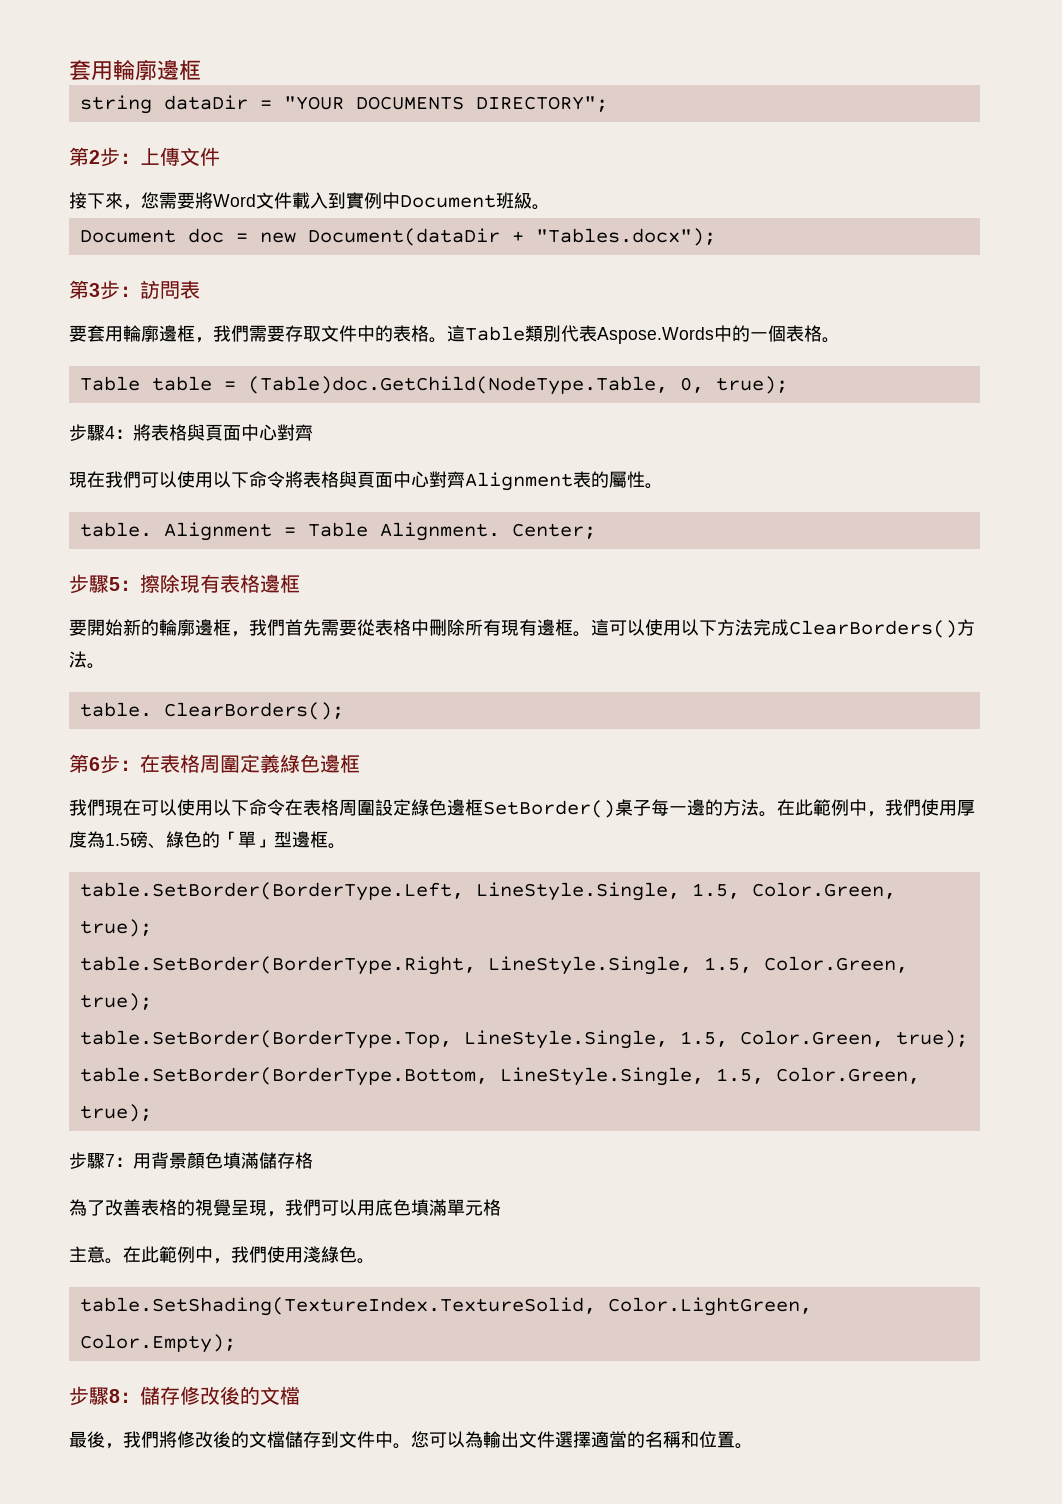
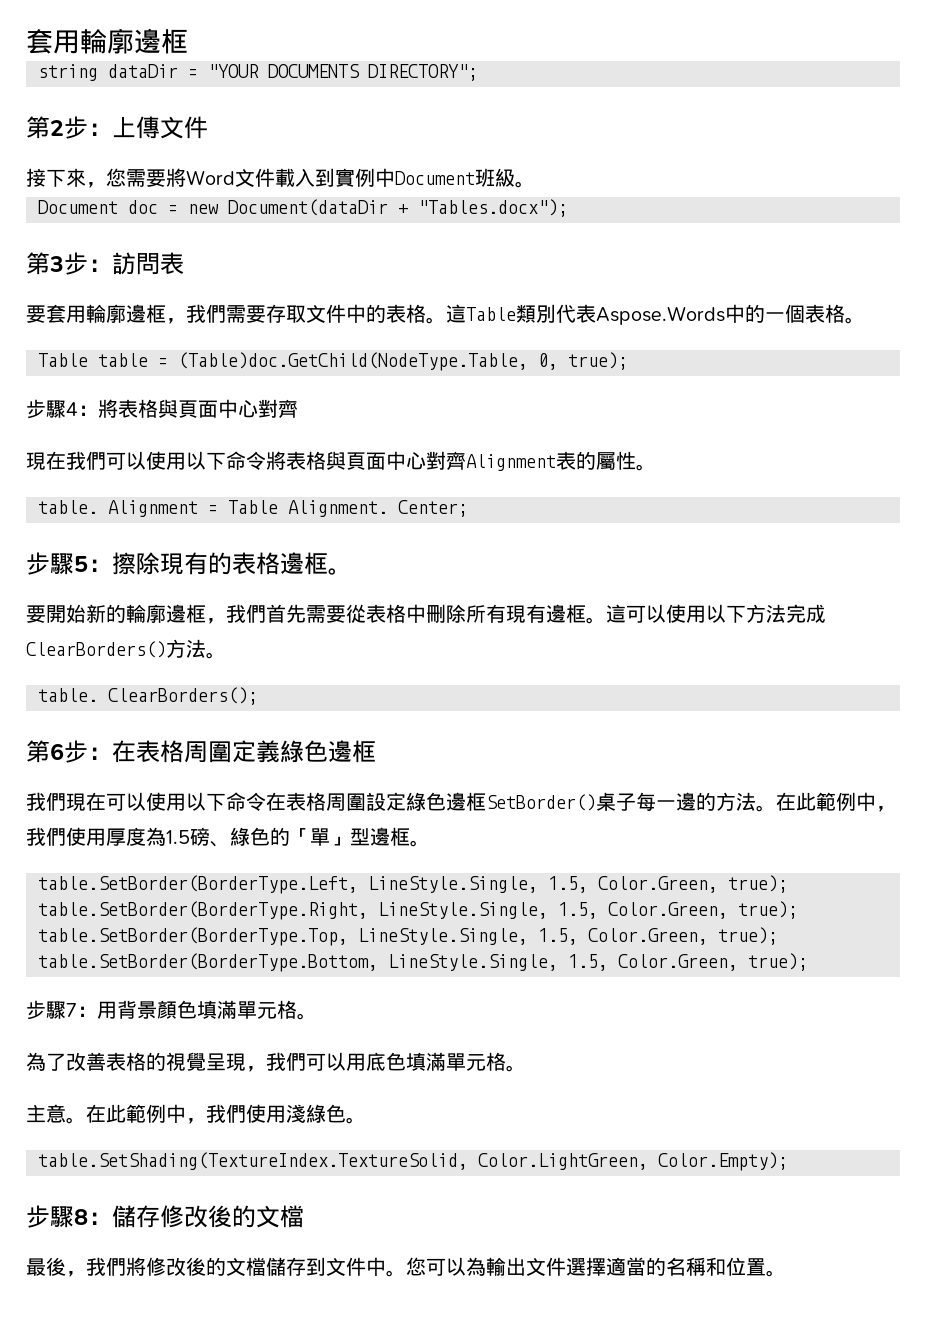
- 步驟5：擦除現有表格邊框
+ 步驟5：擦除現有的表格邊框。
- 步驟7：用背景顏色填滿儲存格
+ 步驟7：用背景顏色填滿單元格。
- 為了改善表格的視覺呈現，我們可以用底色填滿單元格
+ 為了改善表格的視覺呈現，我們可以用底色填滿單元格。

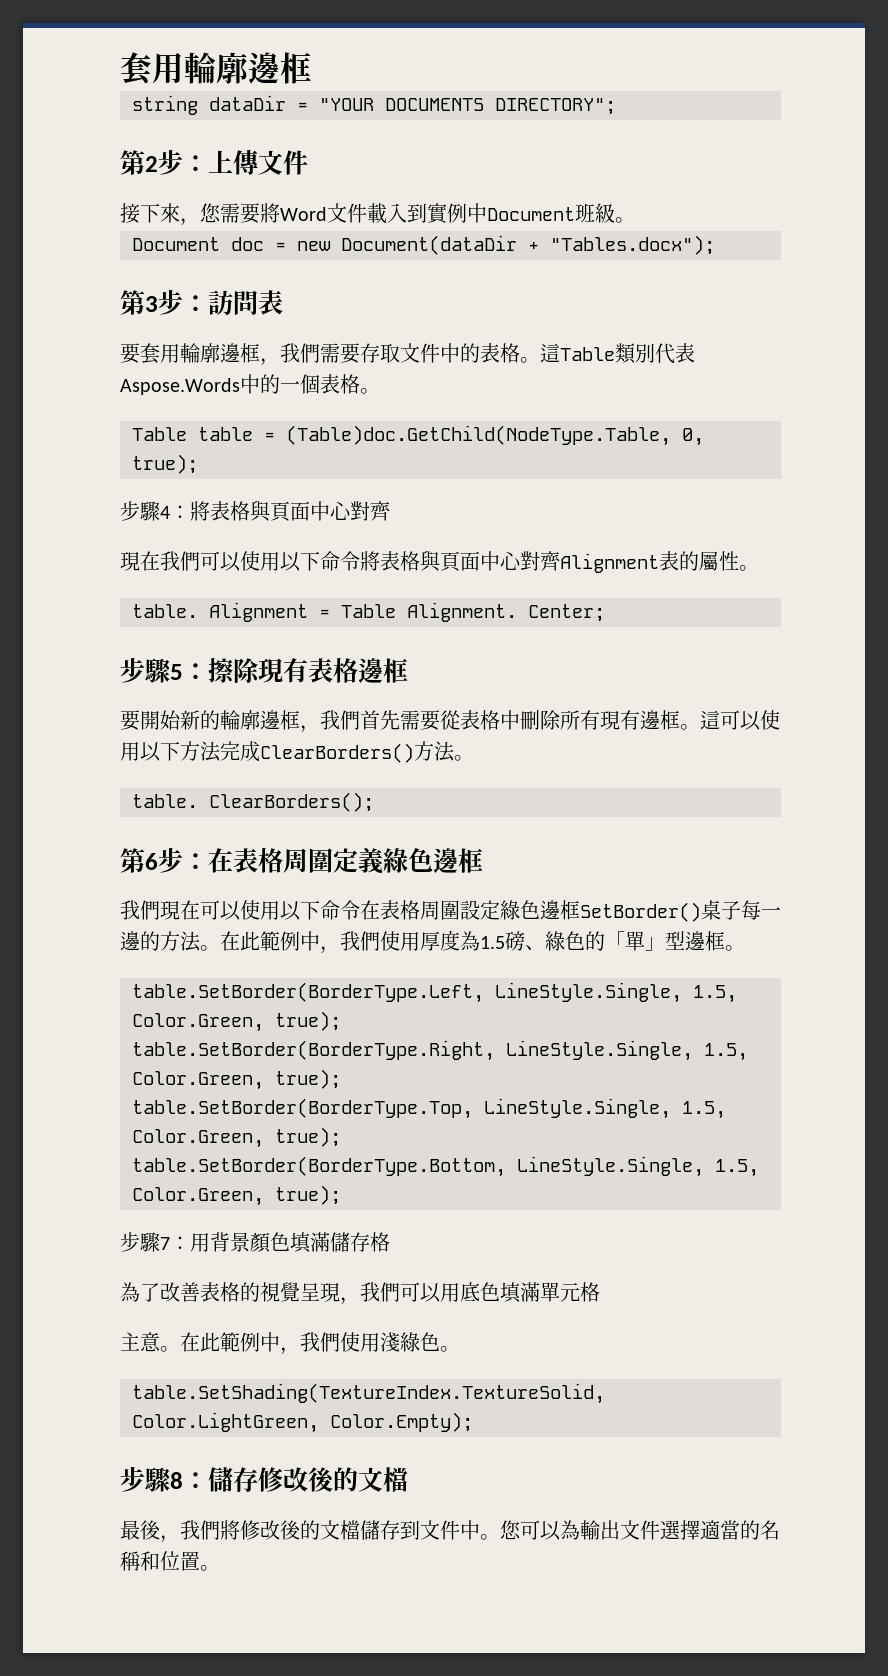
- 步驟5：擦除現有的表格邊框。
+ 步驟5：擦除現有表格邊框
- 步驟7：用背景顏色填滿單元格。
+ 步驟7：用背景顏色填滿儲存格
- 為了改善表格的視覺呈現，我們可以用底色填滿單元格。
+ 為了改善表格的視覺呈現，我們可以用底色填滿單元格

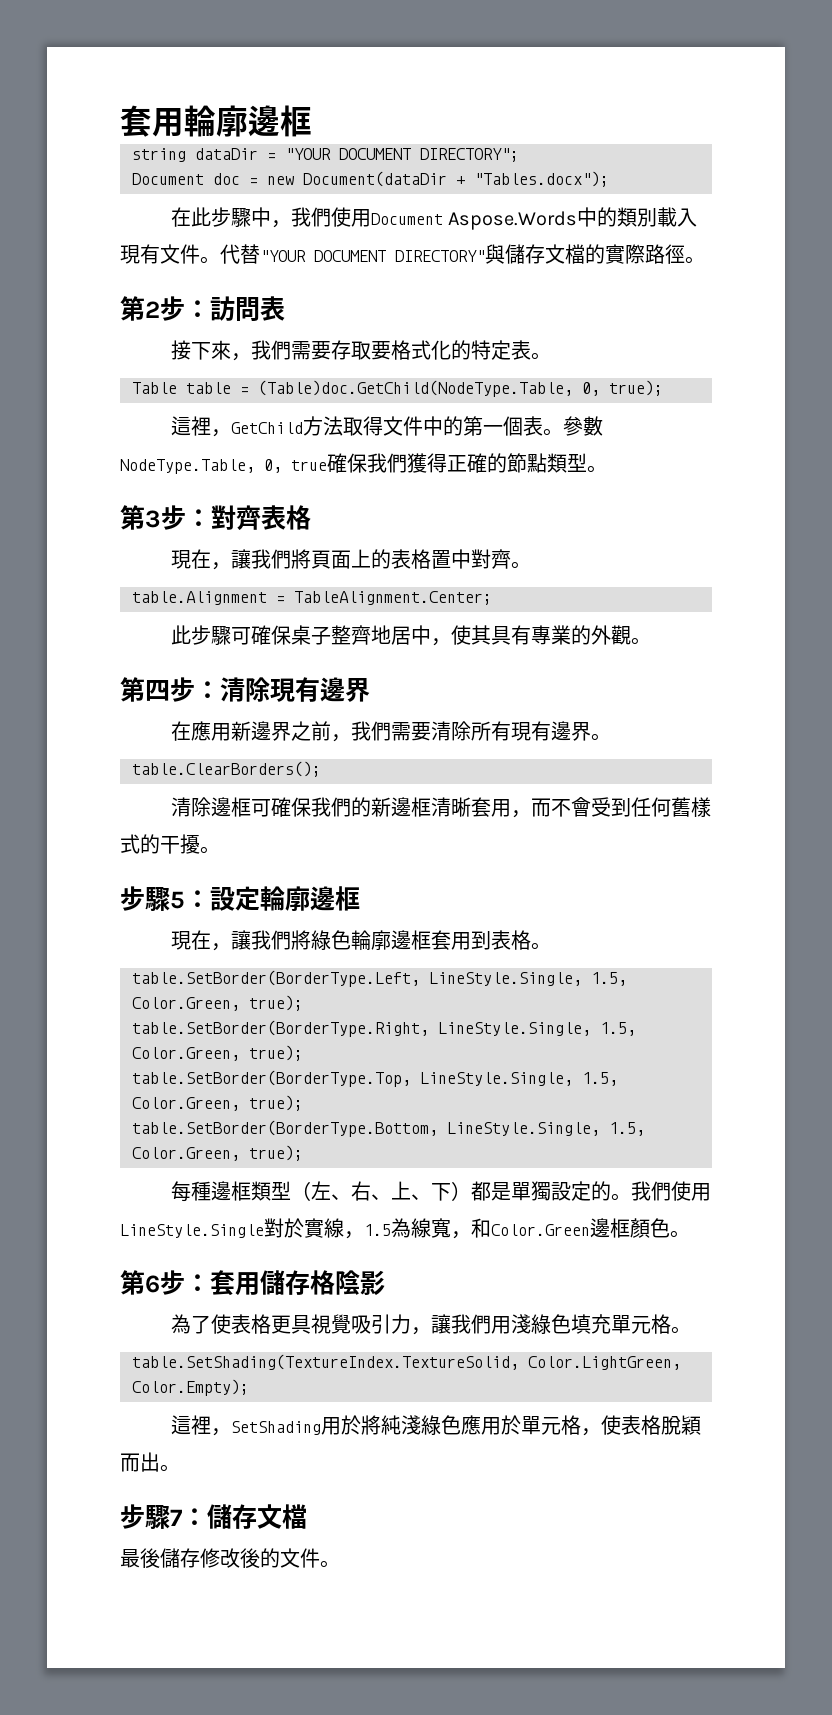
- string dataDir = "YOUR DOCUMENTS DIRECTORY";
+ string dataDir = "YOUR DOCUMENT DIRECTORY";
- 第2步：上傳文件
- 接下來，您需要將Word文件載入到實例中Document班級。
- 第3步：訪問表
+ 在此步驟中，我們使用Document Aspose.Words中的類別載入現有文件。代替"YOUR DOCUMENT DIRECTORY"與儲存文檔的實際路徑。
+ 第2步：訪問表
- 要套用輪廓邊框，我們需要存取文件中的表格。這Table類別代表Aspose.Words中的一個表格。
+ 接下來，我們需要存取要格式化的特定表。
- 步驟4：將表格與頁面中心對齊
- 現在我們可以使用以下命令將表格與頁面中心對齊Alignment表的屬性。
- table. Alignment = Table Alignment. Center;
- 步驟5：擦除現有表格邊框
- 要開始新的輪廓邊框，我們首先需要從表格中刪除所有現有邊框。這可以使用以下方法完成ClearBorders()方法。
- table. ClearBorders();
- 第6步：在表格周圍定義綠色邊框
- 我們現在可以使用以下命令在表格周圍設定綠色邊框SetBorder()桌子每一邊的方法。在此範例中，我們使用厚度為1.5磅、綠色的「單」型邊框。
+ 這裡，GetChild方法取得文件中的第一個表。參數NodeType.Table, 0, true確保我們獲得正確的節點類型。
+ 第3步：對齊表格
+ 現在，讓我們將頁面上的表格置中對齊。
+ table.Alignment = TableAlignment.Center;
+ 此步驟可確保桌子整齊地居中，使其具有專業的外觀。
+ 第四步：清除現有邊界
+ 在應用新邊界之前，我們需要清除所有現有邊界。
+ table.ClearBorders();
+ 清除邊框可確保我們的新邊框清晰套用，而不會受到任何舊樣式的干擾。
+ 步驟5：設定輪廓邊框
+ 現在，讓我們將綠色輪廓邊框套用到表格。
- 步驟7：用背景顏色填滿儲存格
- 為了改善表格的視覺呈現，我們可以用底色填滿單元格
- 主意。在此範例中，我們使用淺綠色。
+ 每種邊框類型（左、右、上、下）都是單獨設定的。我們使用LineStyle.Single對於實線，1.5為線寬，和Color.Green邊框顏色。
+ 第6步：套用儲存格陰影
+ 為了使表格更具視覺吸引力，讓我們用淺綠色填充單元格。
  table.SetShading(TextureIndex.TextureSolid, Color.LightGreen, Color.Empty);
- 步驟8：儲存修改後的文檔
- 最後，我們將修改後的文檔儲存到文件中。您可以為輸出文件選擇適當的名稱和位置。
+ 這裡，SetShading用於將純淺綠色應用於單元格，使表格脫穎而出。
+ 步驟7：儲存文檔
+ 最後儲存修改後的文件。

